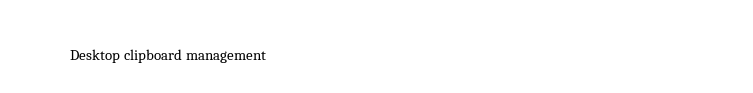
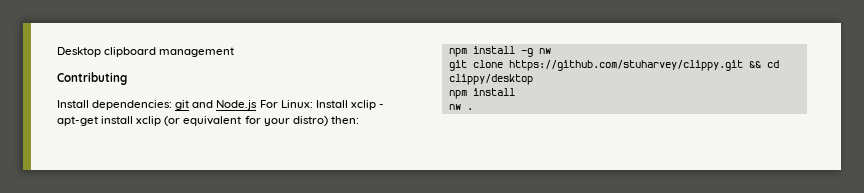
+ Contributing
+ Install dependencies: git and Node.js For Linux: Install xclip - apt-get install xclip (or equivalent for your distro) then:
+ npm install -g nw
+ git clone https://github.com/stuharvey/clippy.git && cd clippy/desktop
+ npm install
+ nw .

